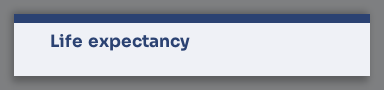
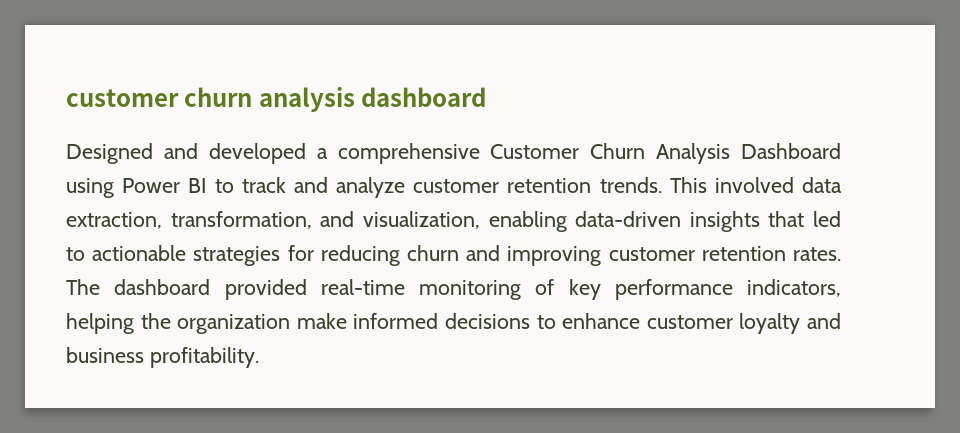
- Life expectancy
+ customer churn analysis dashboard
+ Designed and developed a comprehensive Customer Churn Analysis Dashboard using Power BI to track and analyze customer retention trends. This involved data extraction, transformation, and visualization, enabling data-driven insights that led to actionable strategies for reducing churn and improving customer retention rates. The dashboard provided real-time monitoring of key performance indicators, helping the organization make informed decisions to enhance customer loyalty and business profitability.

